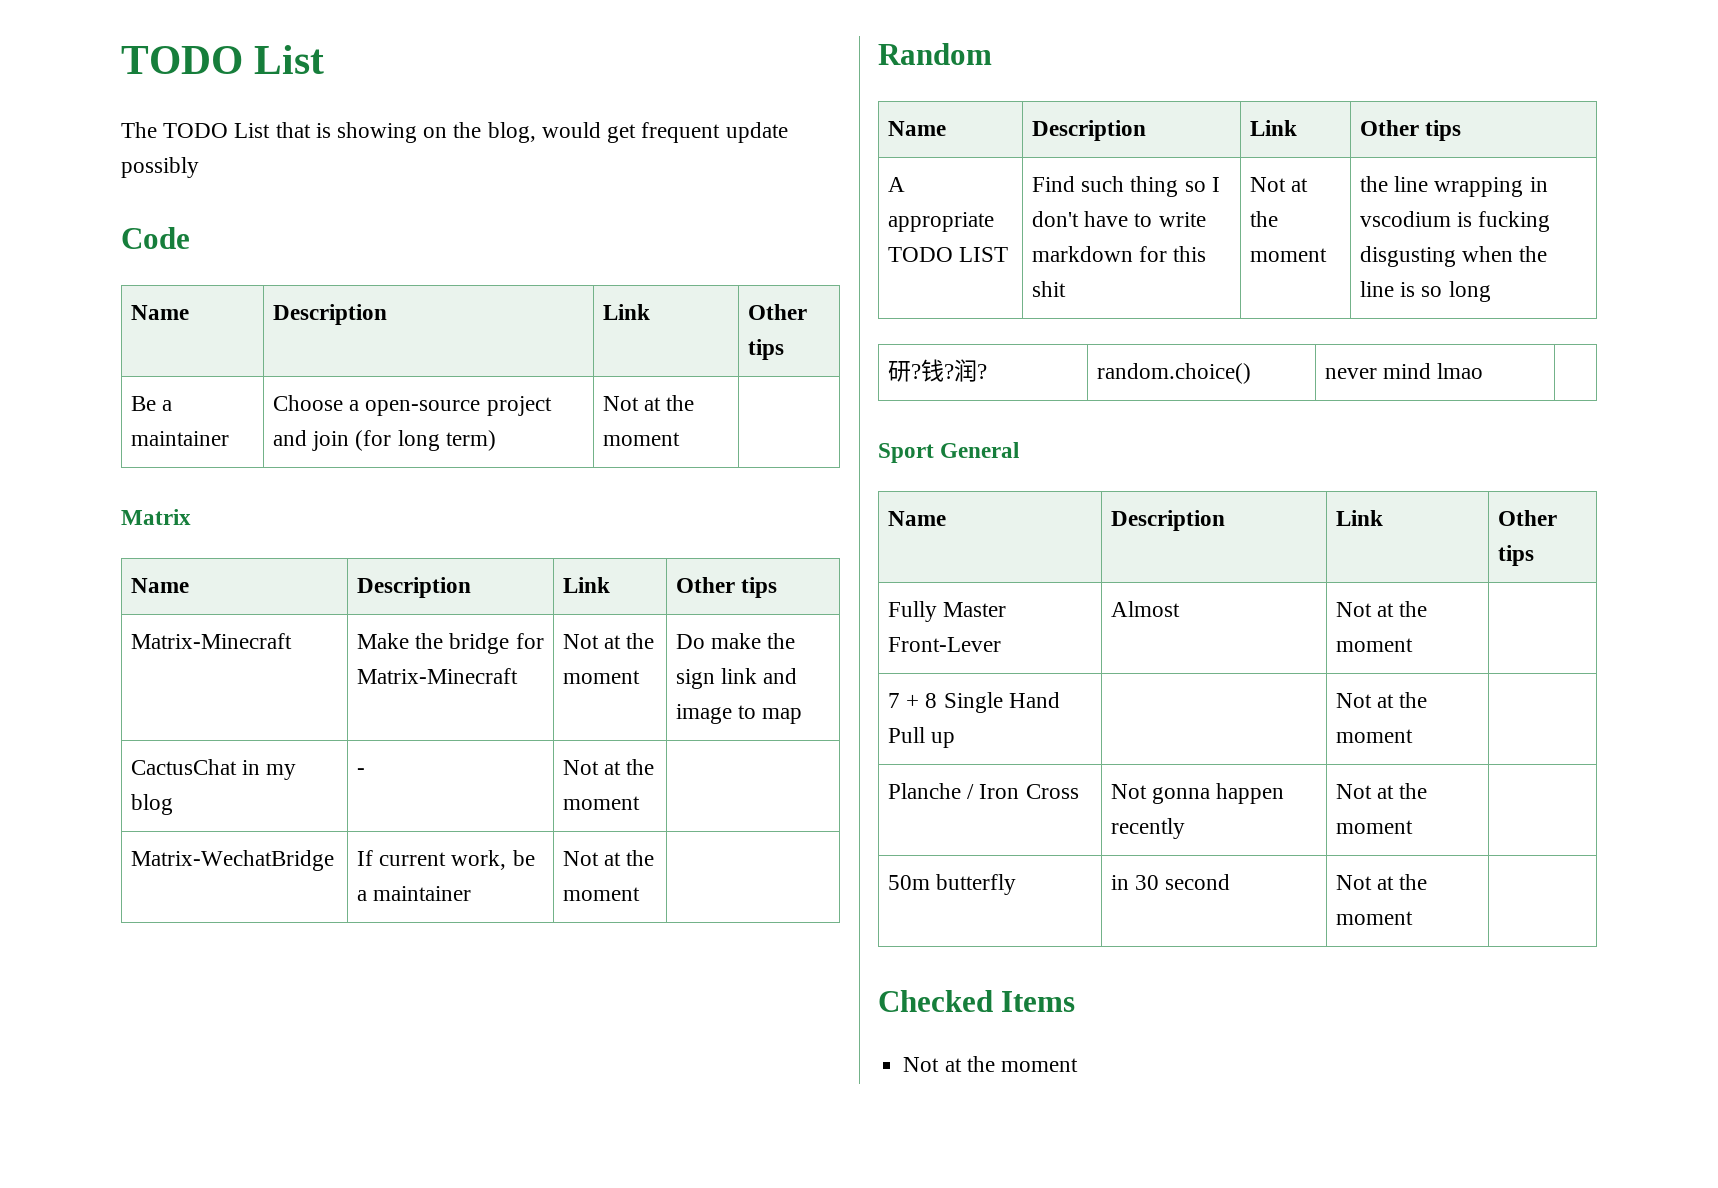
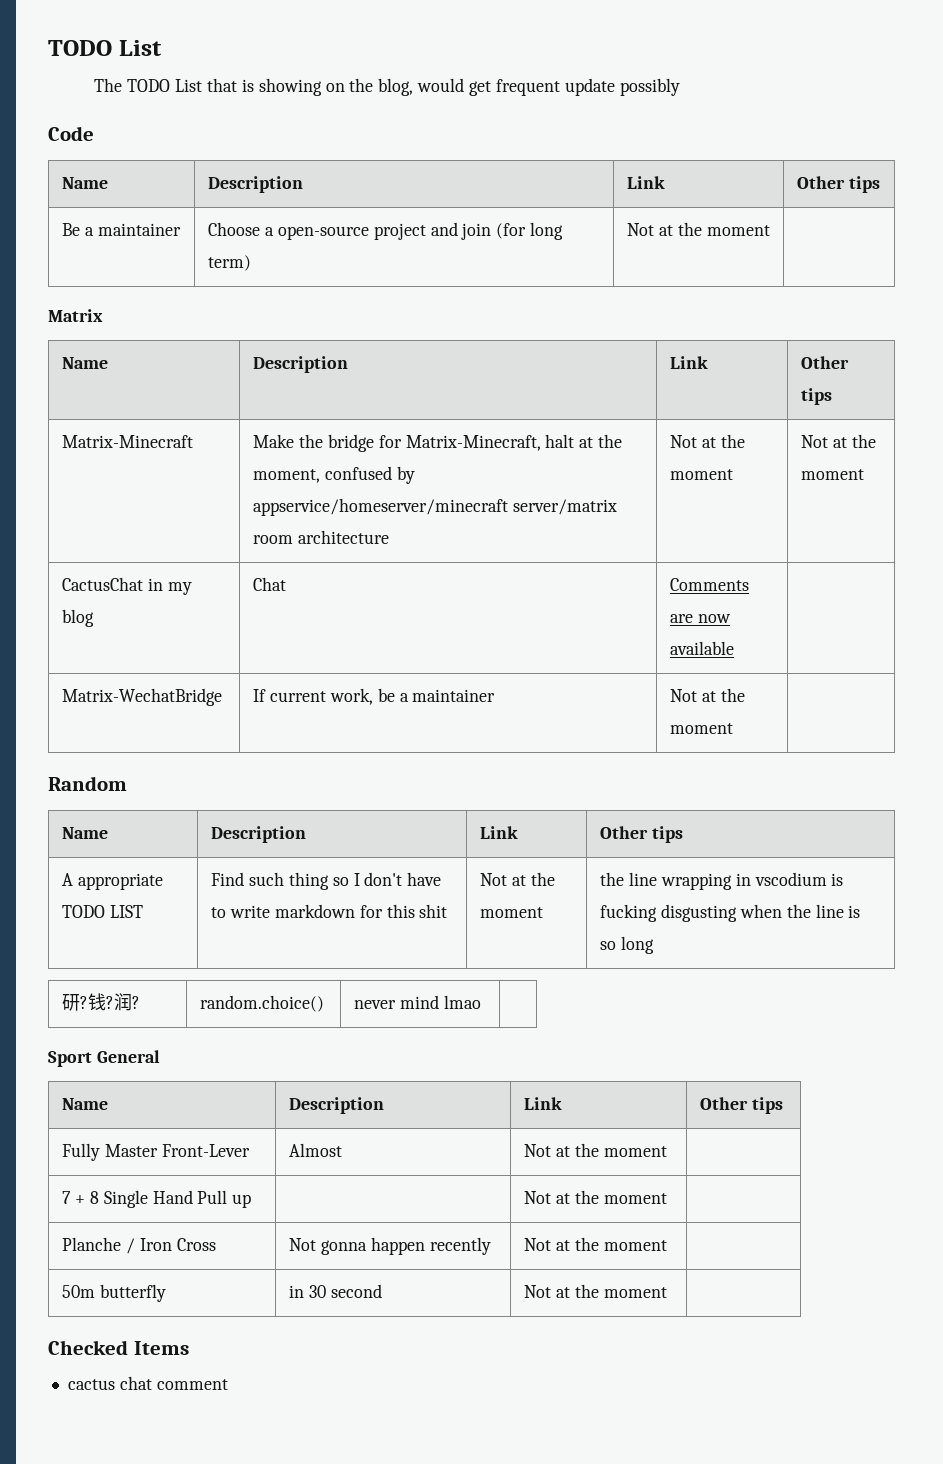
- Matrix-Minecraft | Make the bridge for Matrix-Minecraft | Not at the moment | Do make the sign link and image to map
+ Matrix-Minecraft | Make the bridge for Matrix-Minecraft, halt at the moment, confused by appservice/homeserver/minecraft server/matrix room architecture | Not at the moment | Not at the moment
- CactusChat in my blog | - | Not at the moment |
+ CactusChat in my blog | Chat | Comments are now available |
  Checked Items
- Not at the moment
+ cactus chat comment

